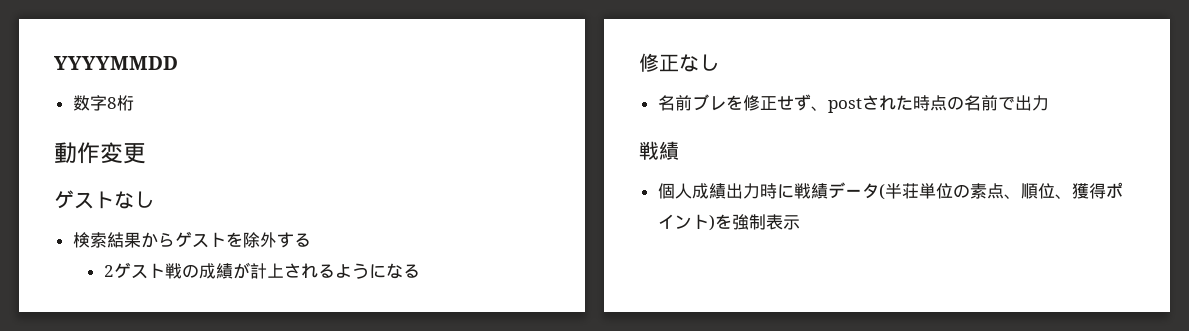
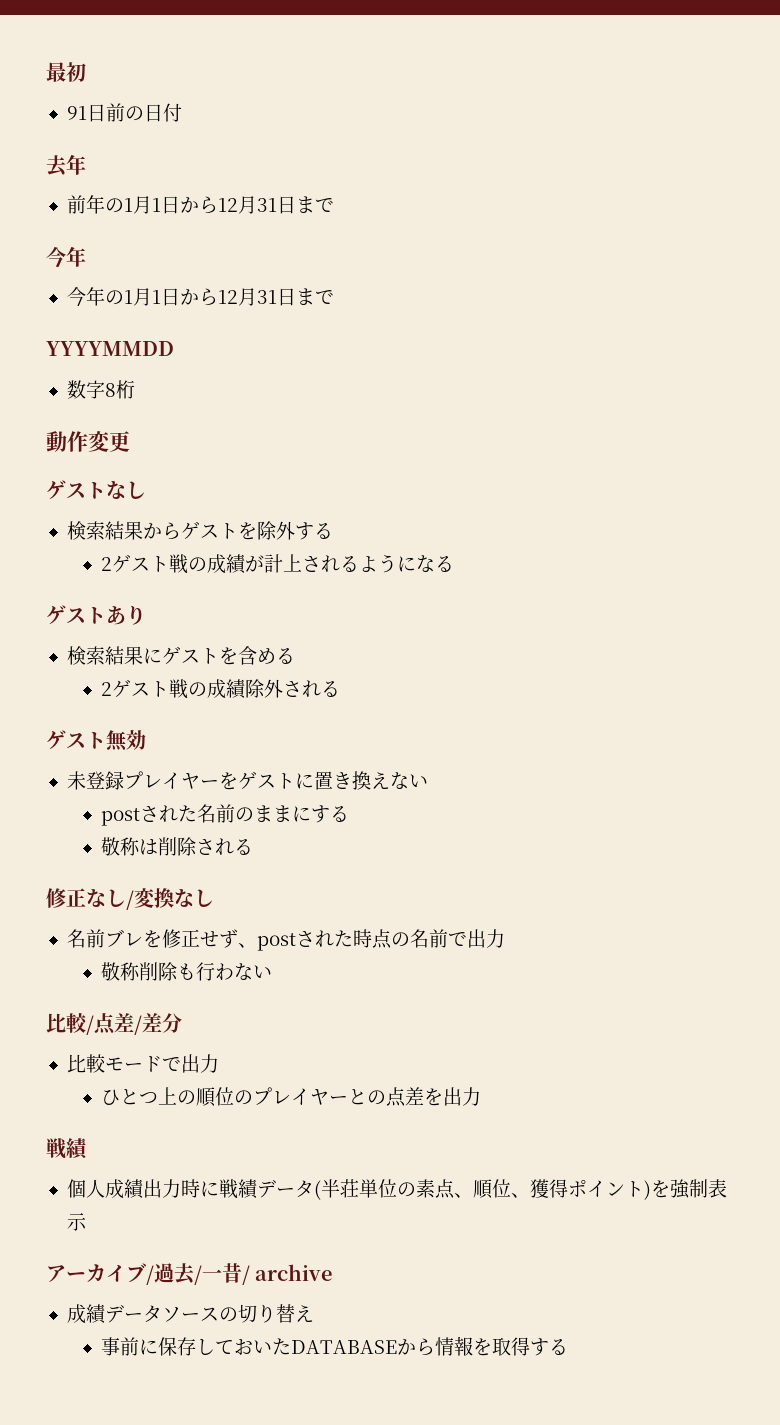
+ 最初
+ 91日前の日付
+ 去年
+ 前年の1月1日から12月31日まで
+ 今年
+ 今年の1月1日から12月31日まで
+ ゲストあり
+ 検索結果にゲストを含める
+ 2ゲスト戦の成績除外される
+ ゲスト無効
+ 未登録プレイヤーをゲストに置き換えない
+ postされた名前のままにする
+ 敬称は削除される
- 修正なし
+ 修正なし/変換なし
+ 敬称削除も行わない
+ 比較/点差/差分
+ 比較モードで出力
+ ひとつ上の順位のプレイヤーとの点差を出力
+ アーカイブ/過去/一昔/ archive
+ 成績データソースの切り替え
+ 事前に保存しておいたDATABASEから情報を取得する

